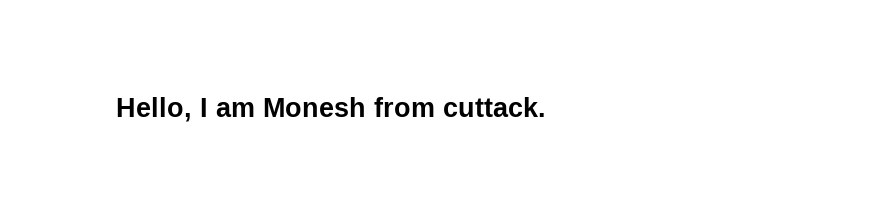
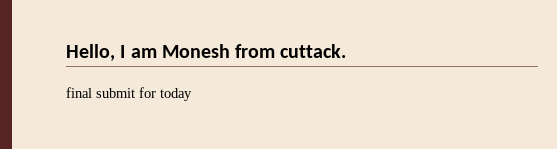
+ final submit for today

